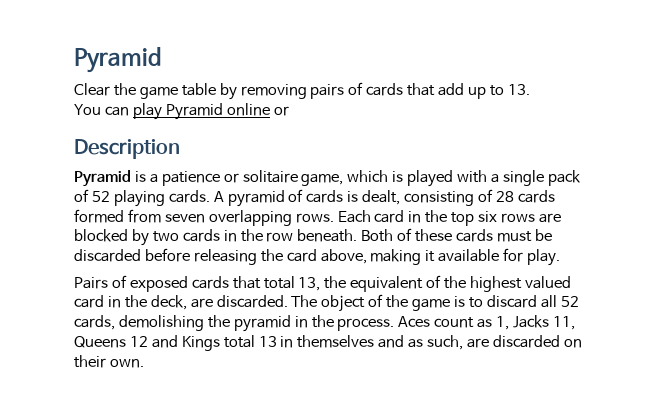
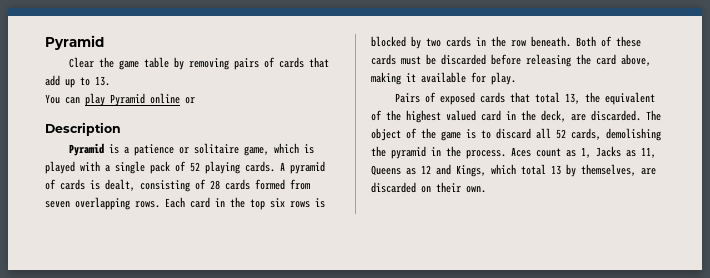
- Each card in the top six rows are blocked by two cards in the row beneath.
+ Each card in the top six rows is blocked by two cards in the row beneath.
- Aces count as 1, Jacks 11, Queens 12 and Kings total 13 in themselves and as such, are discarded on their own.
+ Aces count as 1, Jacks as 11, Queens as 12 and Kings, which total 13 by themselves, are discarded on their own.

